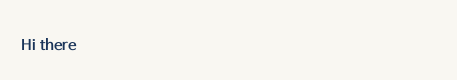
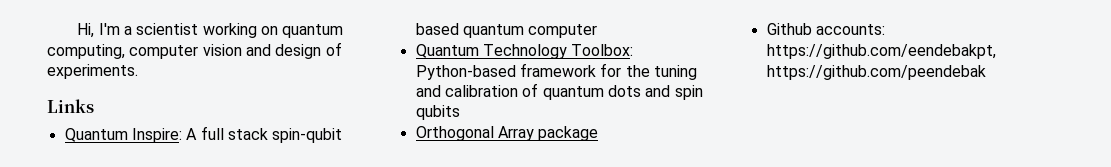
- Hi there
+ Hi, I'm a scientist working on quantum computing, computer vision and design of experiments.
+ Links
+ Quantum Inspire: A full stack spin-qubit based quantum computer
+ Quantum Technology Toolbox: Python-based framework for the tuning and calibration of quantum dots and spin qubits
+ Orthogonal Array package
+ Github accounts: https://github.com/eendebakpt, https://github.com/peendebak

